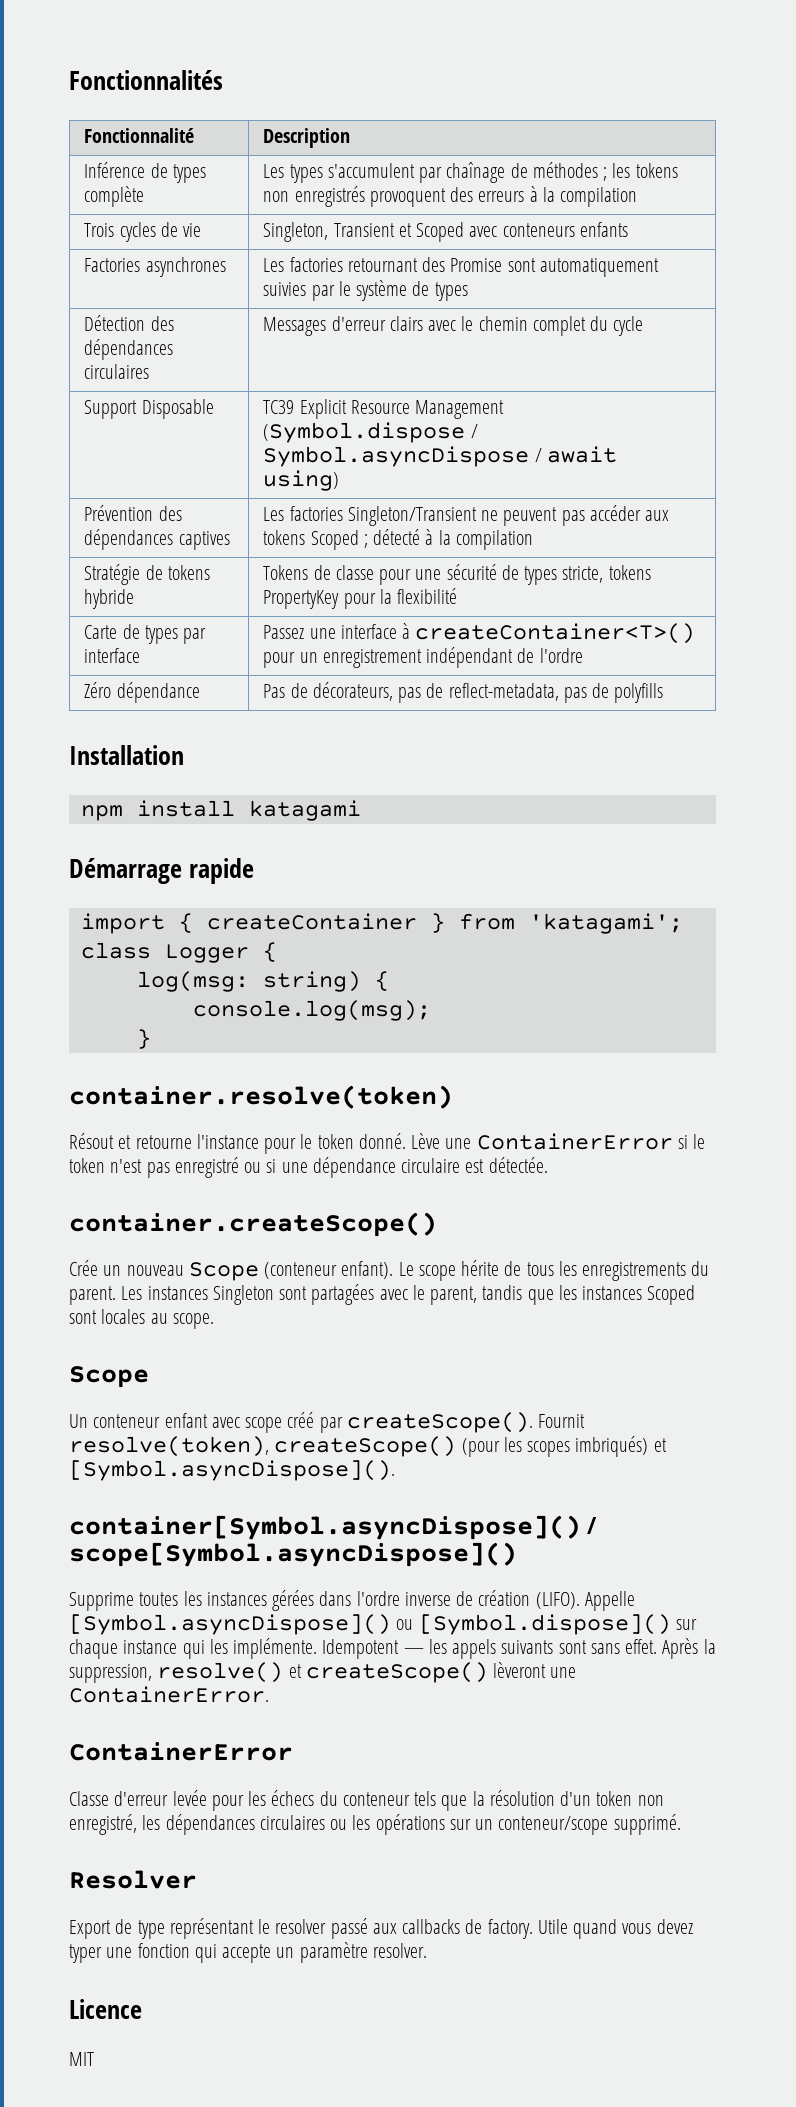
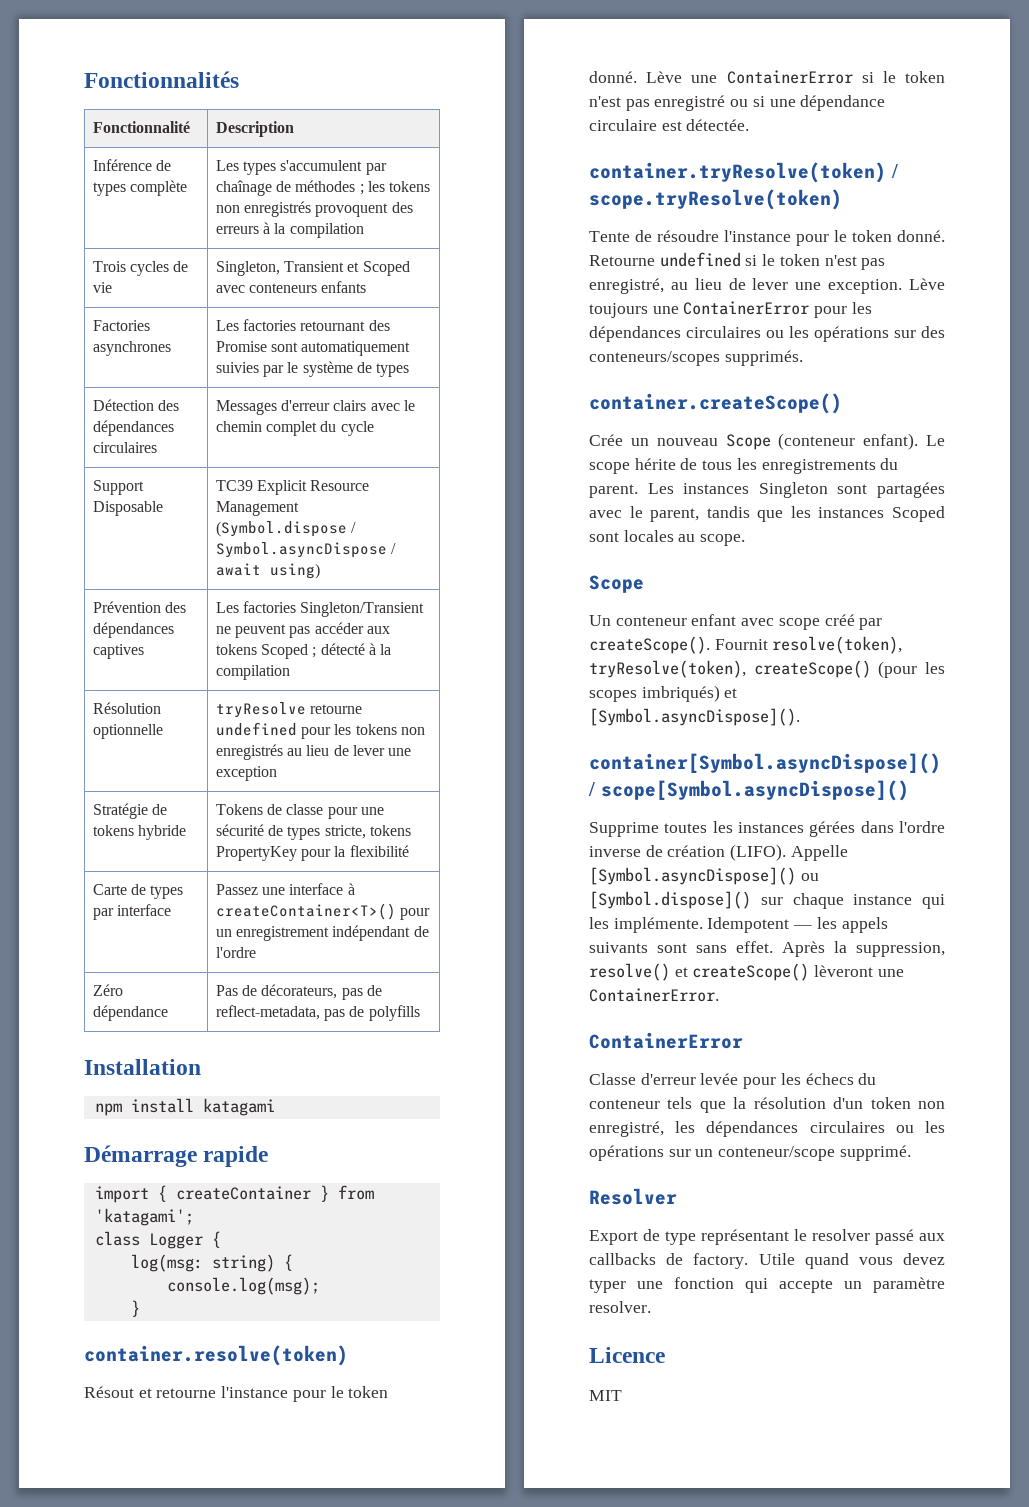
+ Résolution optionnelle | tryResolve retourne undefined pour les tokens non enregistrés au lieu de lever une exception
+ container.tryResolve(token) / scope.tryResolve(token)
+ Tente de résoudre l'instance pour le token donné. Retourne undefined si le token n'est pas enregistré, au lieu de lever une exception. Lève toujours une ContainerError pour les dépendances circulaires ou les opérations sur des conteneurs/scopes supprimés.
- Fournit resolve(token), createScope() (pour les scopes imbriqués) et [Symbol.asyncDispose]().
+ Fournit resolve(token), tryResolve(token), createScope() (pour les scopes imbriqués) et [Symbol.asyncDispose]().

